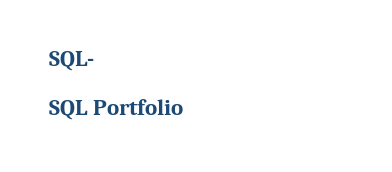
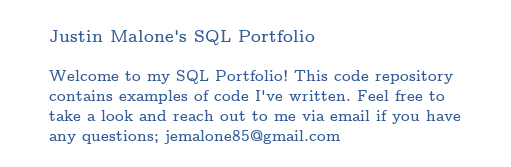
- SQL-
- SQL Portfolio
+ Justin Malone's SQL Portfolio
+ Welcome to my SQL Portfolio! This code repository contains examples of code I've written. Feel free to take a look and reach out to me via email if you have any questions; jemalone85@gmail.com

